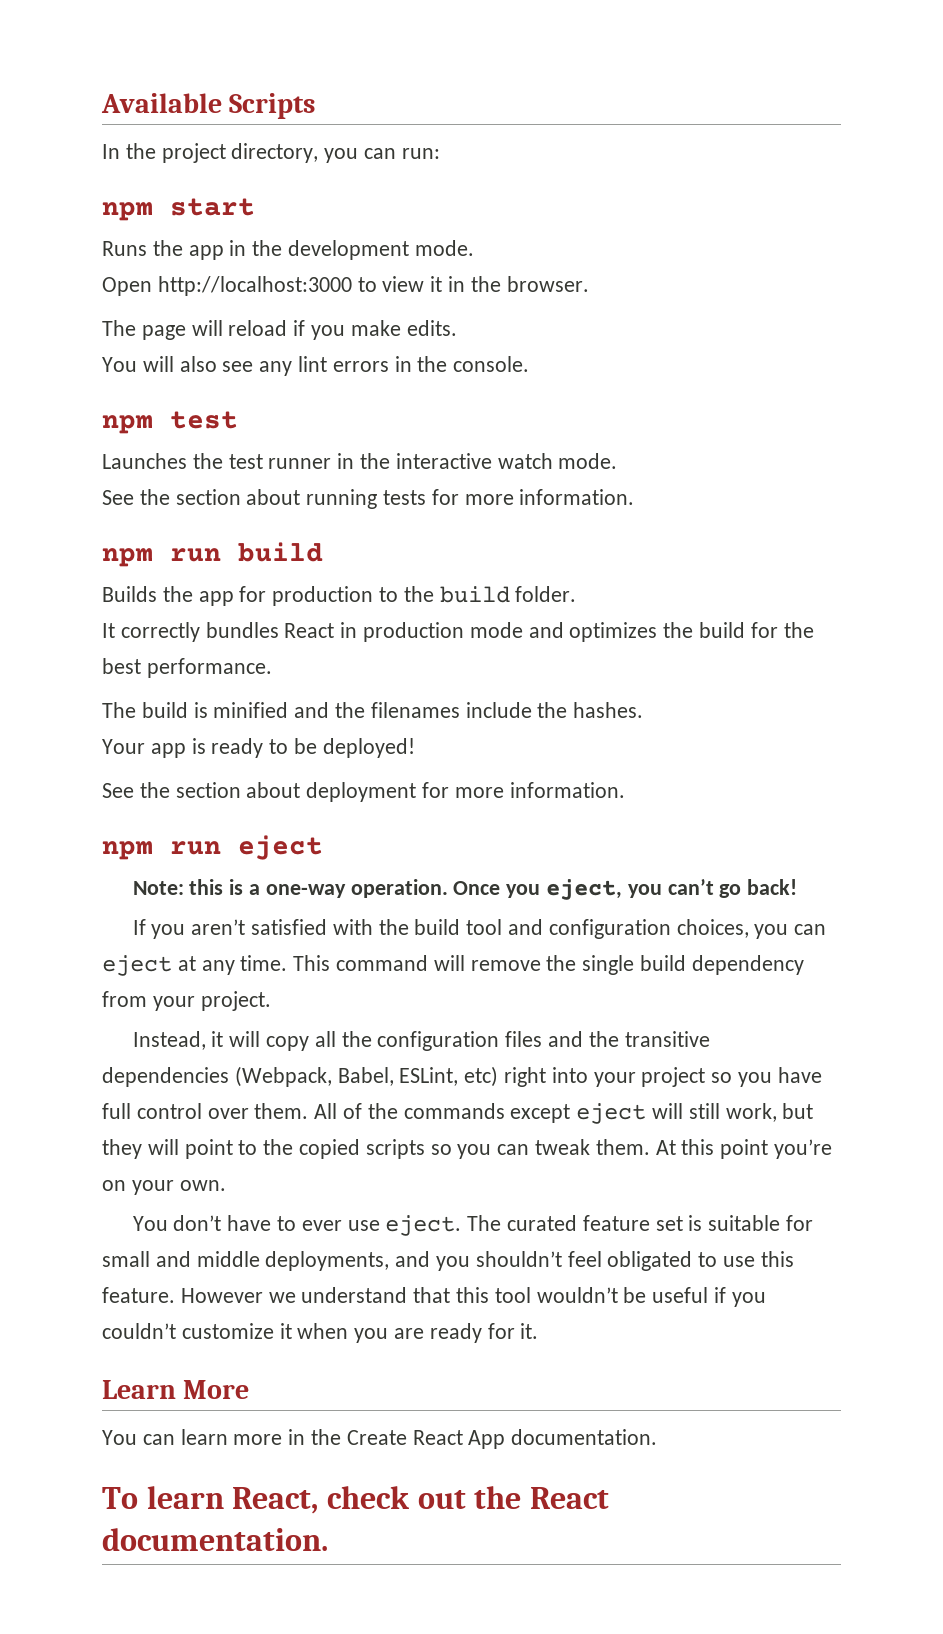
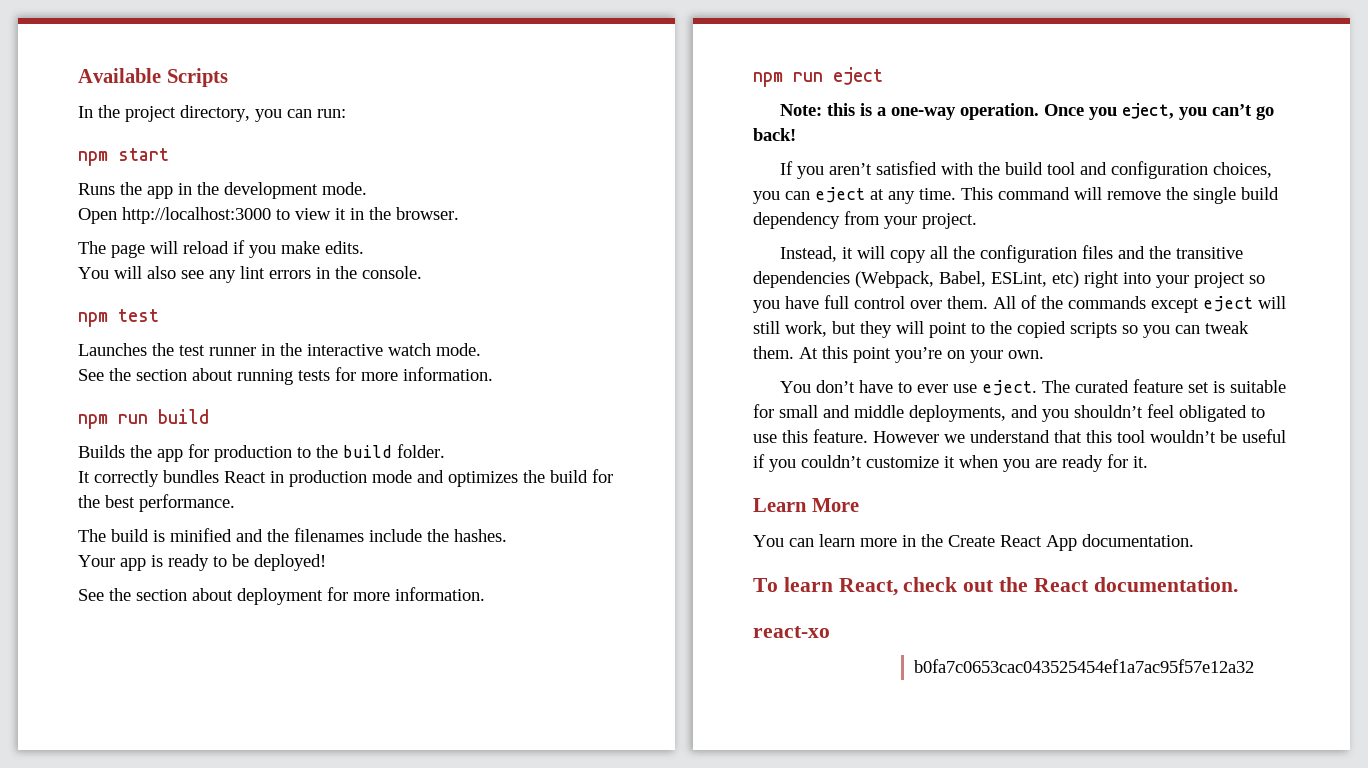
+ react-xo
+ b0fa7c0653cac043525454ef1a7ac95f57e12a32

